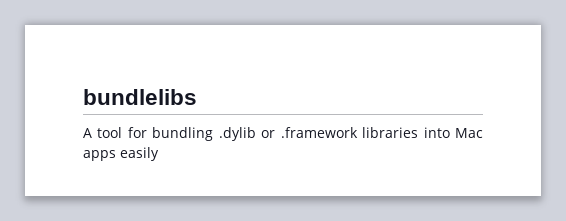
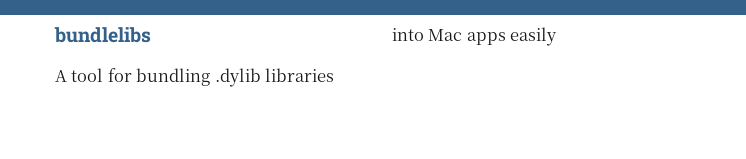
- A tool for bundling .dylib or .framework libraries into Mac apps easily
+ A tool for bundling .dylib libraries into Mac apps easily

